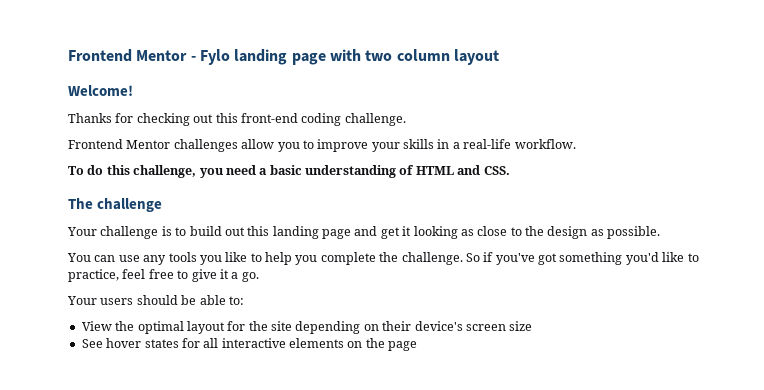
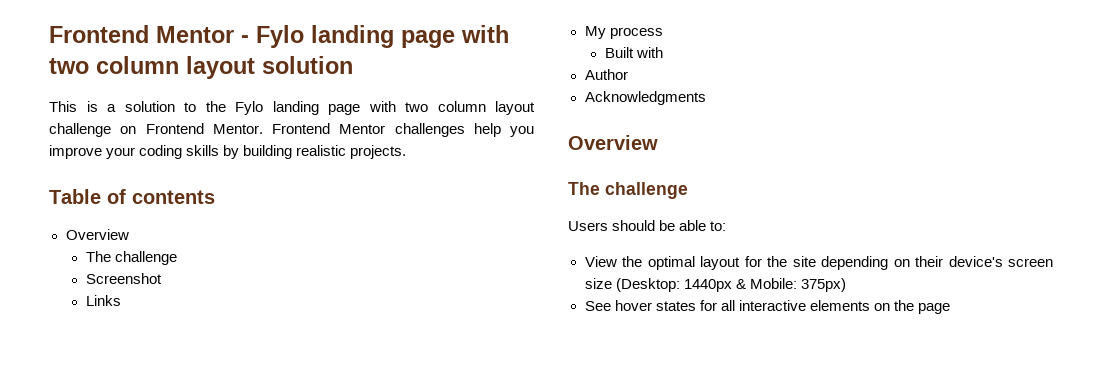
- Frontend Mentor - Fylo landing page with two column layout
- Welcome!
- Thanks for checking out this front-end coding challenge.
- Frontend Mentor challenges allow you to improve your skills in a real-life workflow.
- To do this challenge, you need a basic understanding of HTML and CSS.
+ Frontend Mentor - Fylo landing page with two column layout solution
+ This is a solution to the Fylo landing page with two column layout challenge on Frontend Mentor. Frontend Mentor challenges help you improve your coding skills by building realistic projects.
+ Table of contents
+ Overview
  The challenge
- Your challenge is to build out this landing page and get it looking as close to the design as possible.
- You can use any tools you like to help you complete the challenge. So if you've got something you'd like to practice, feel free to give it a go.
- Your users should be able to:
+ Screenshot
+ Links
+ My process
+ Built with
+ Author
+ Acknowledgments
+ Overview
+ The challenge
+ Users should be able to:
- View the optimal layout for the site depending on their device's screen size
+ View the optimal layout for the site depending on their device's screen size (Desktop: 1440px & Mobile: 375px)

